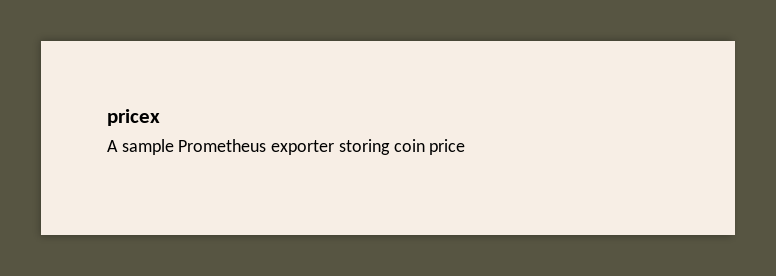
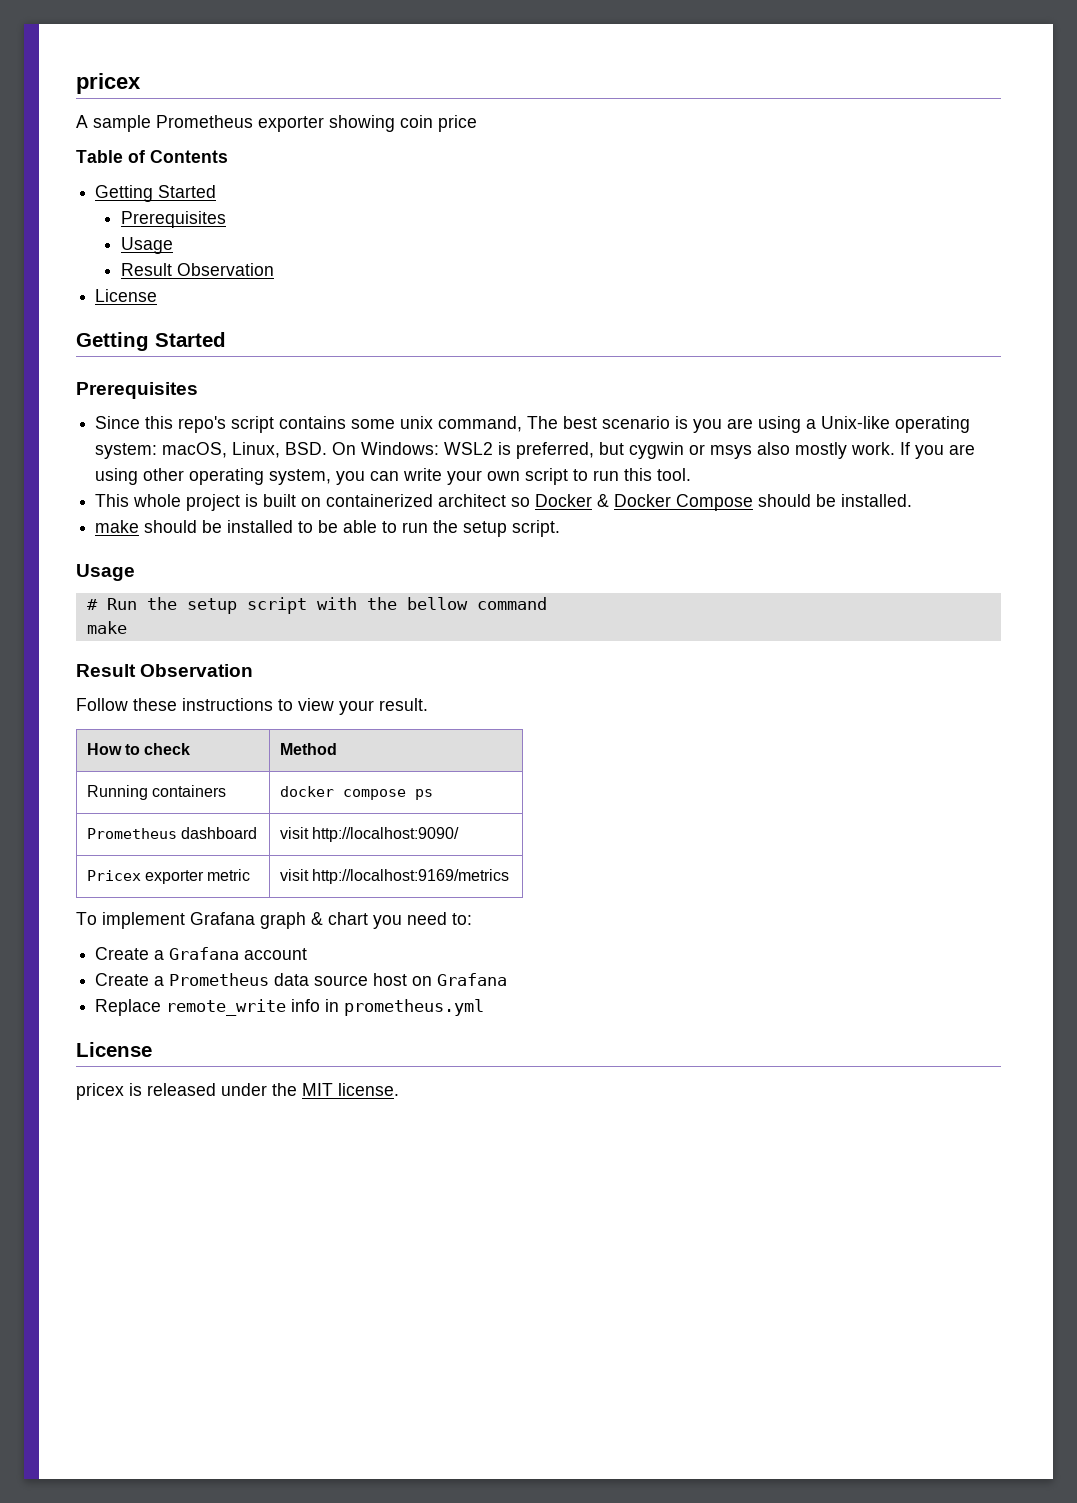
- A sample Prometheus exporter storing coin price
+ A sample Prometheus exporter showing coin price
+ Table of Contents
+ Getting Started
+ Prerequisites
+ Usage
+ Result Observation
+ License
+ Getting Started
+ Prerequisites
+ Since this repo's script contains some unix command, The best scenario is you are using a Unix-like operating system: macOS, Linux, BSD. On Windows: WSL2 is preferred, but cygwin or msys also mostly work. If you are using other operating system, you can write your own script to run this tool.
+ This whole project is built on containerized architect so Docker & Docker Compose should be installed.
+ make should be installed to be able to run the setup script.
+ Usage
+ # Run the setup script with the bellow command
+ make
+ Result Observation
+ Follow these instructions to view your result.
+ How to check | Method
+ Running containers | docker compose ps
+ Prometheus dashboard | visit http://localhost:9090/
+ Pricex exporter metric | visit http://localhost:9169/metrics
+ To implement Grafana graph & chart you need to:
+ Create a Grafana account
+ Create a Prometheus data source host on Grafana
+ Replace remote_write info in prometheus.yml
+ License
+ pricex is released under the MIT license.

